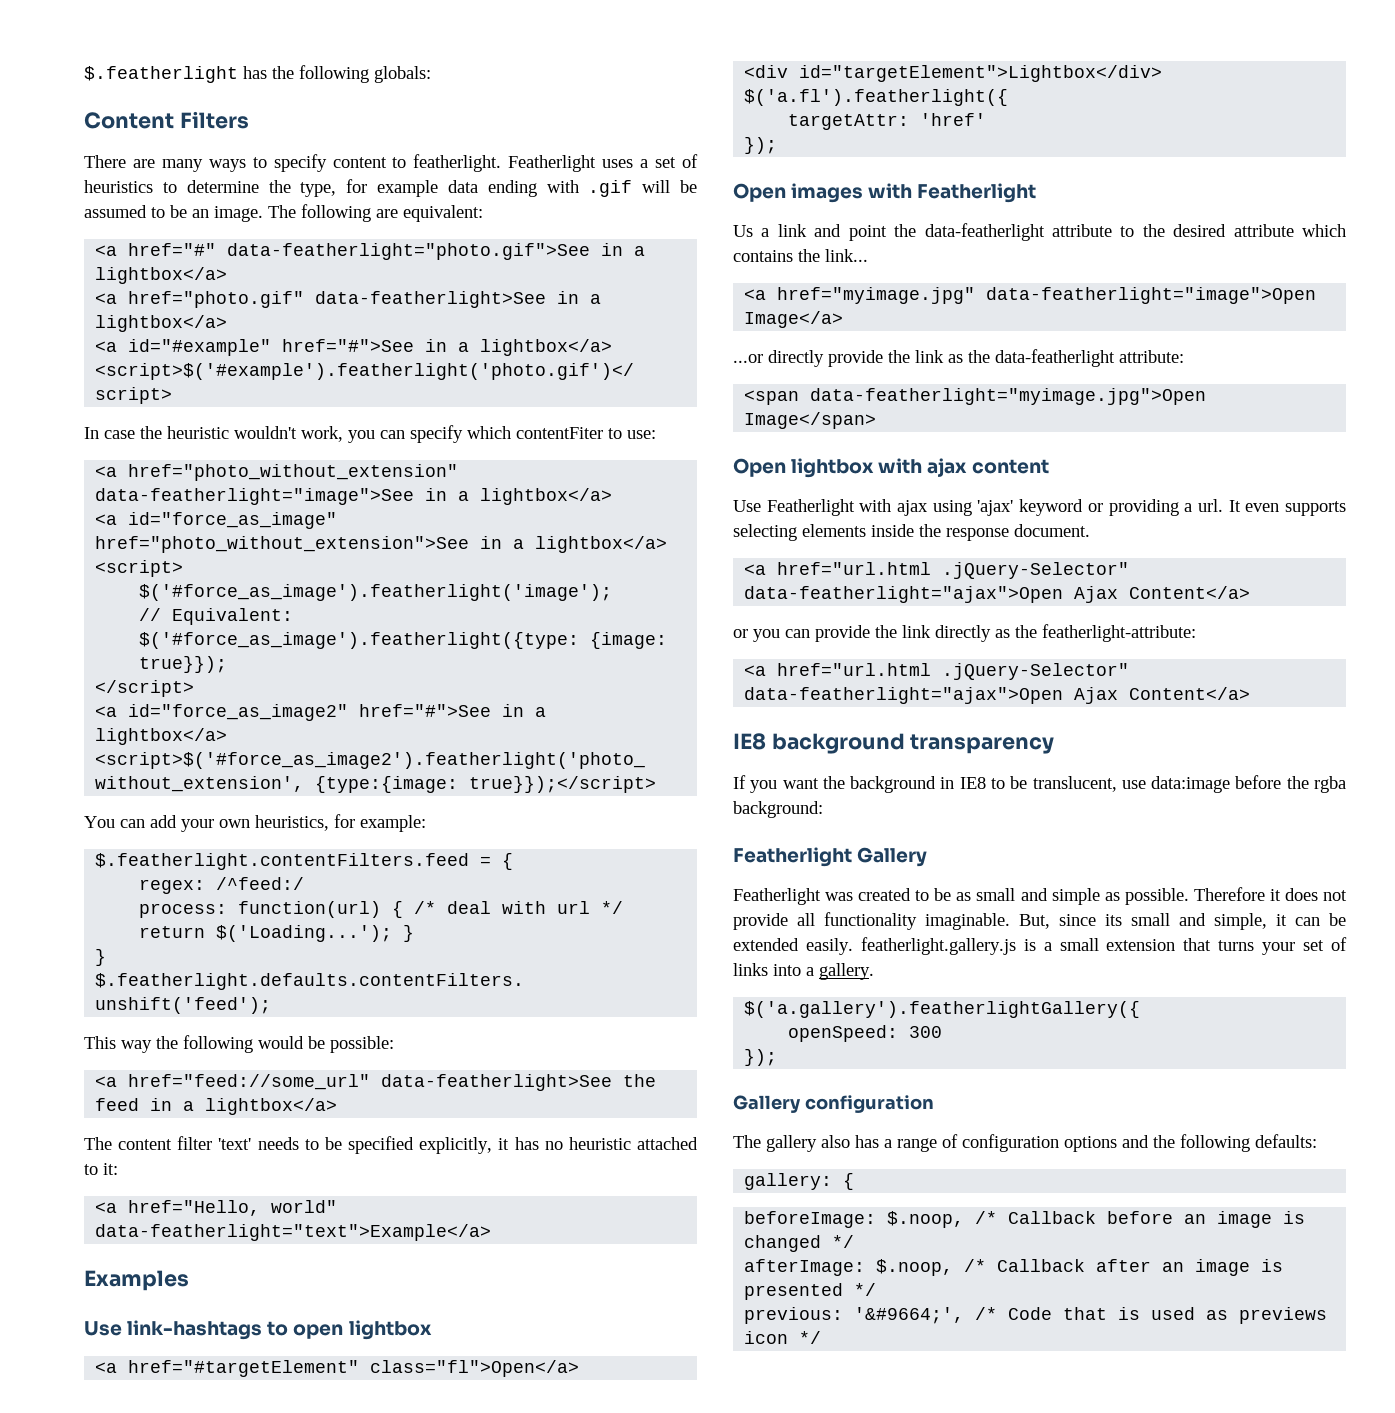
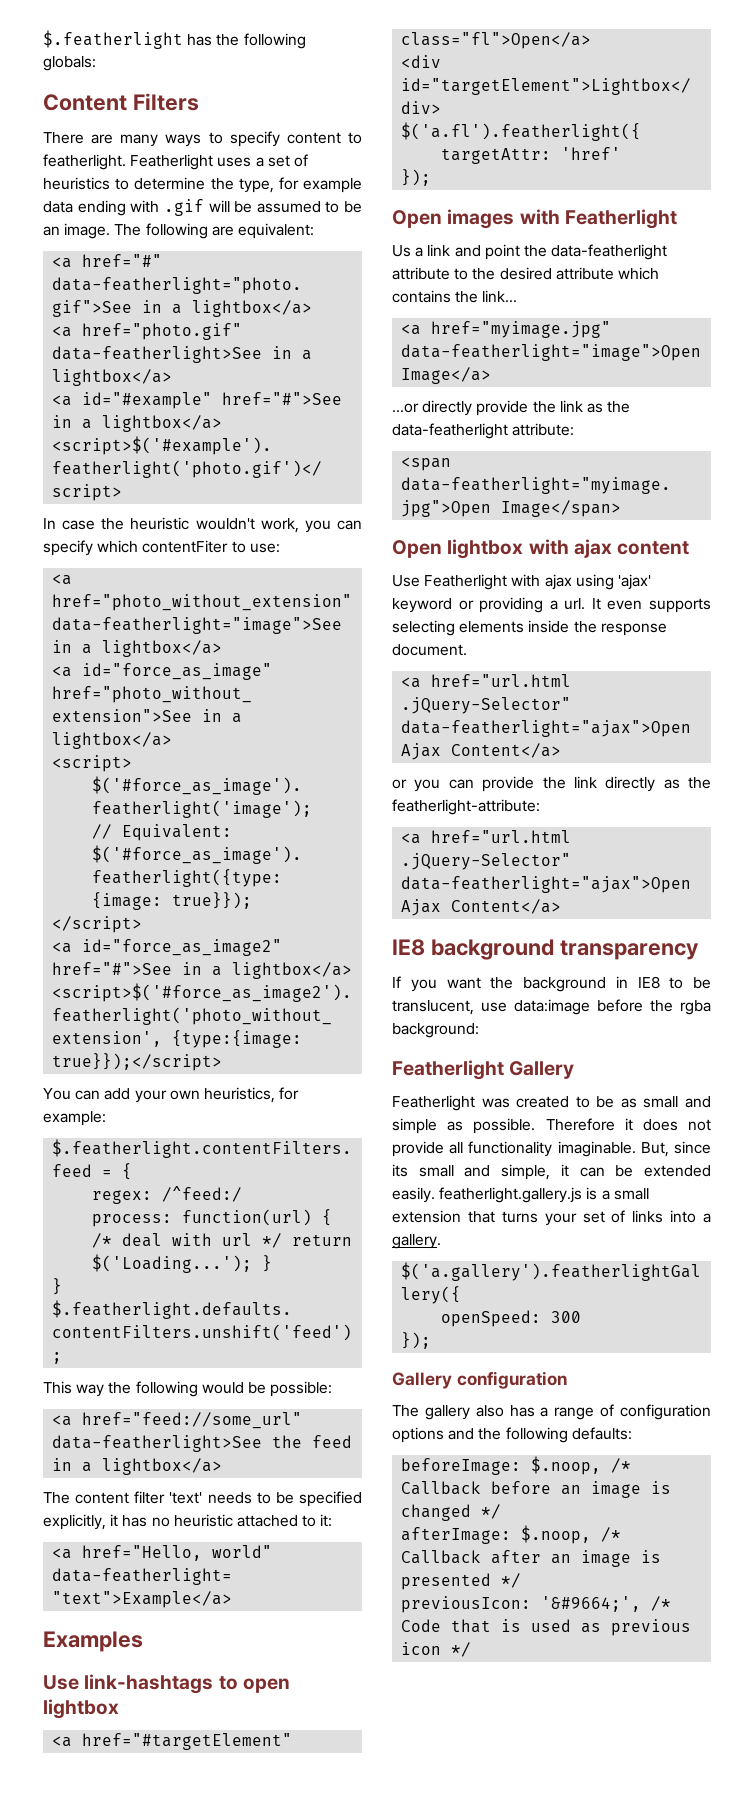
- gallery: {
- previous: '&#9664;', /* Code that is used as previews icon */
+ previousIcon: '&#9664;', /* Code that is used as previous icon */

